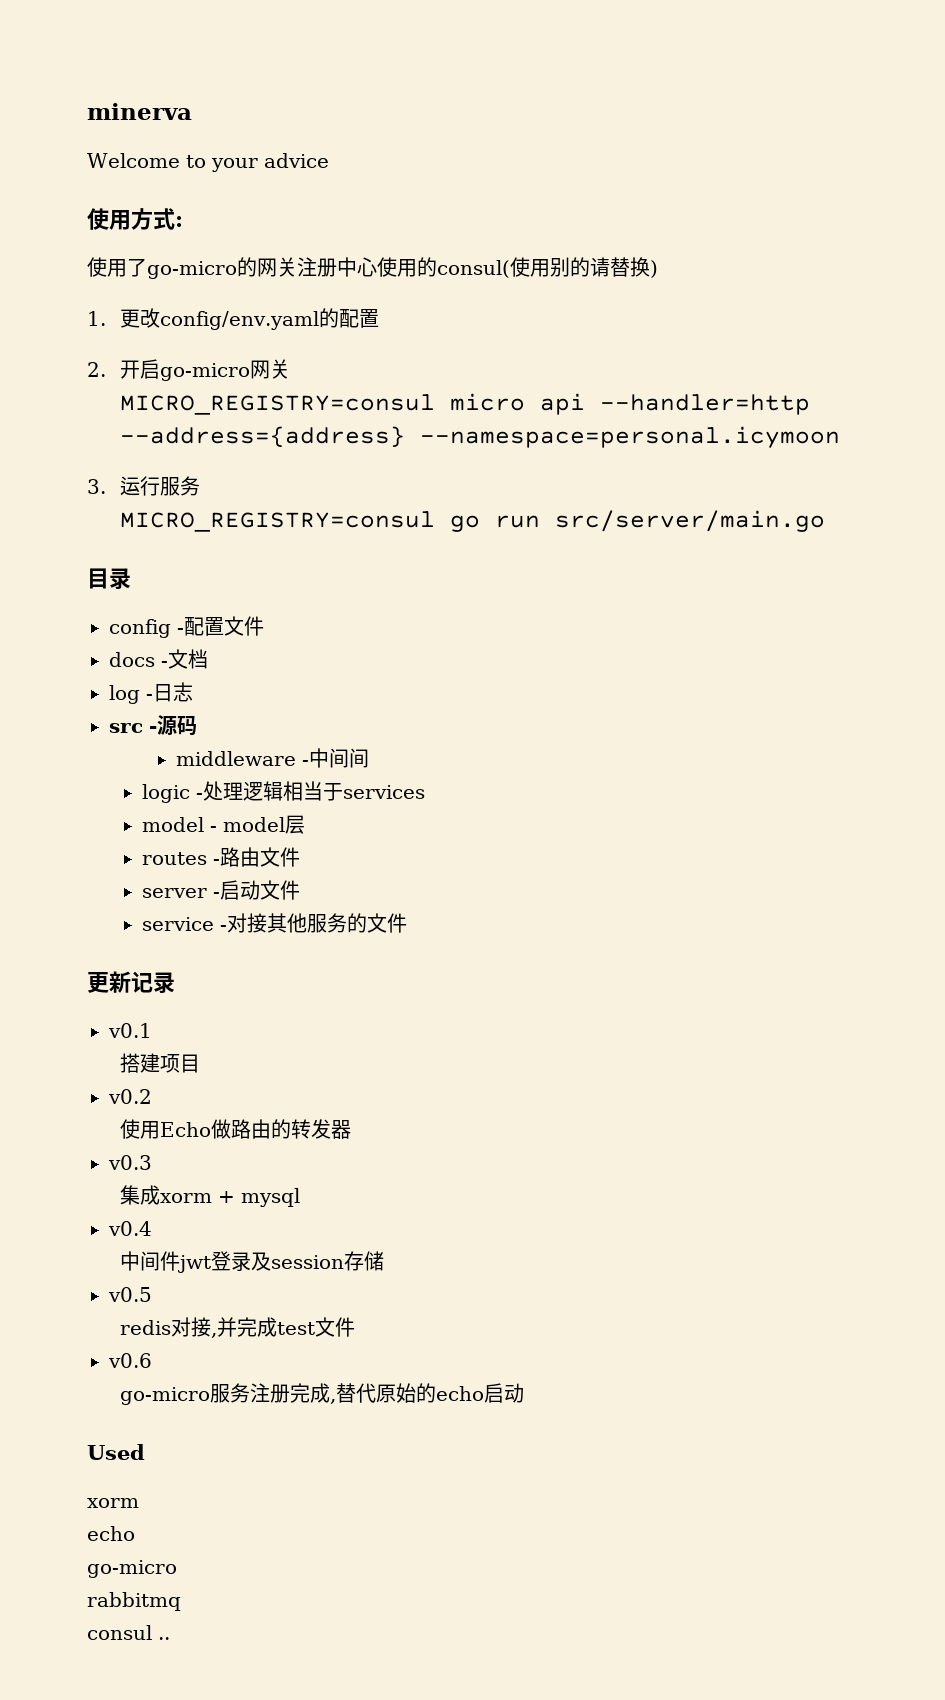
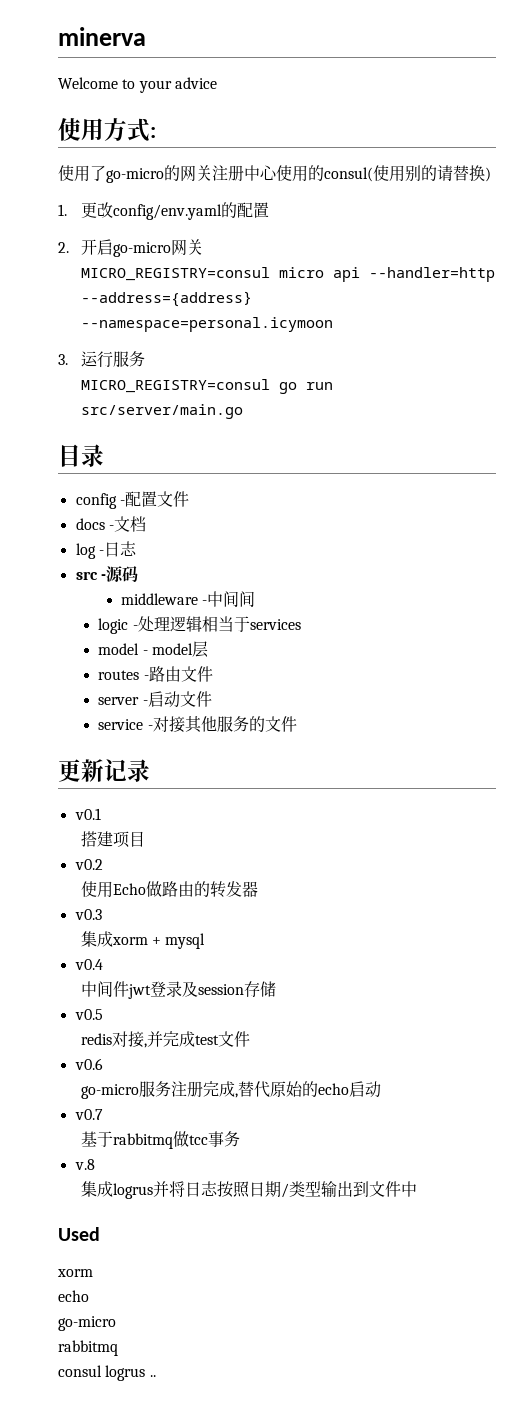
+ v0.7
+ 基于rabbitmq做tcc事务
+ v.8
+ 集成logrus并将日志按照日期/类型输出到文件中
- consul ..
+ consul logrus ..

